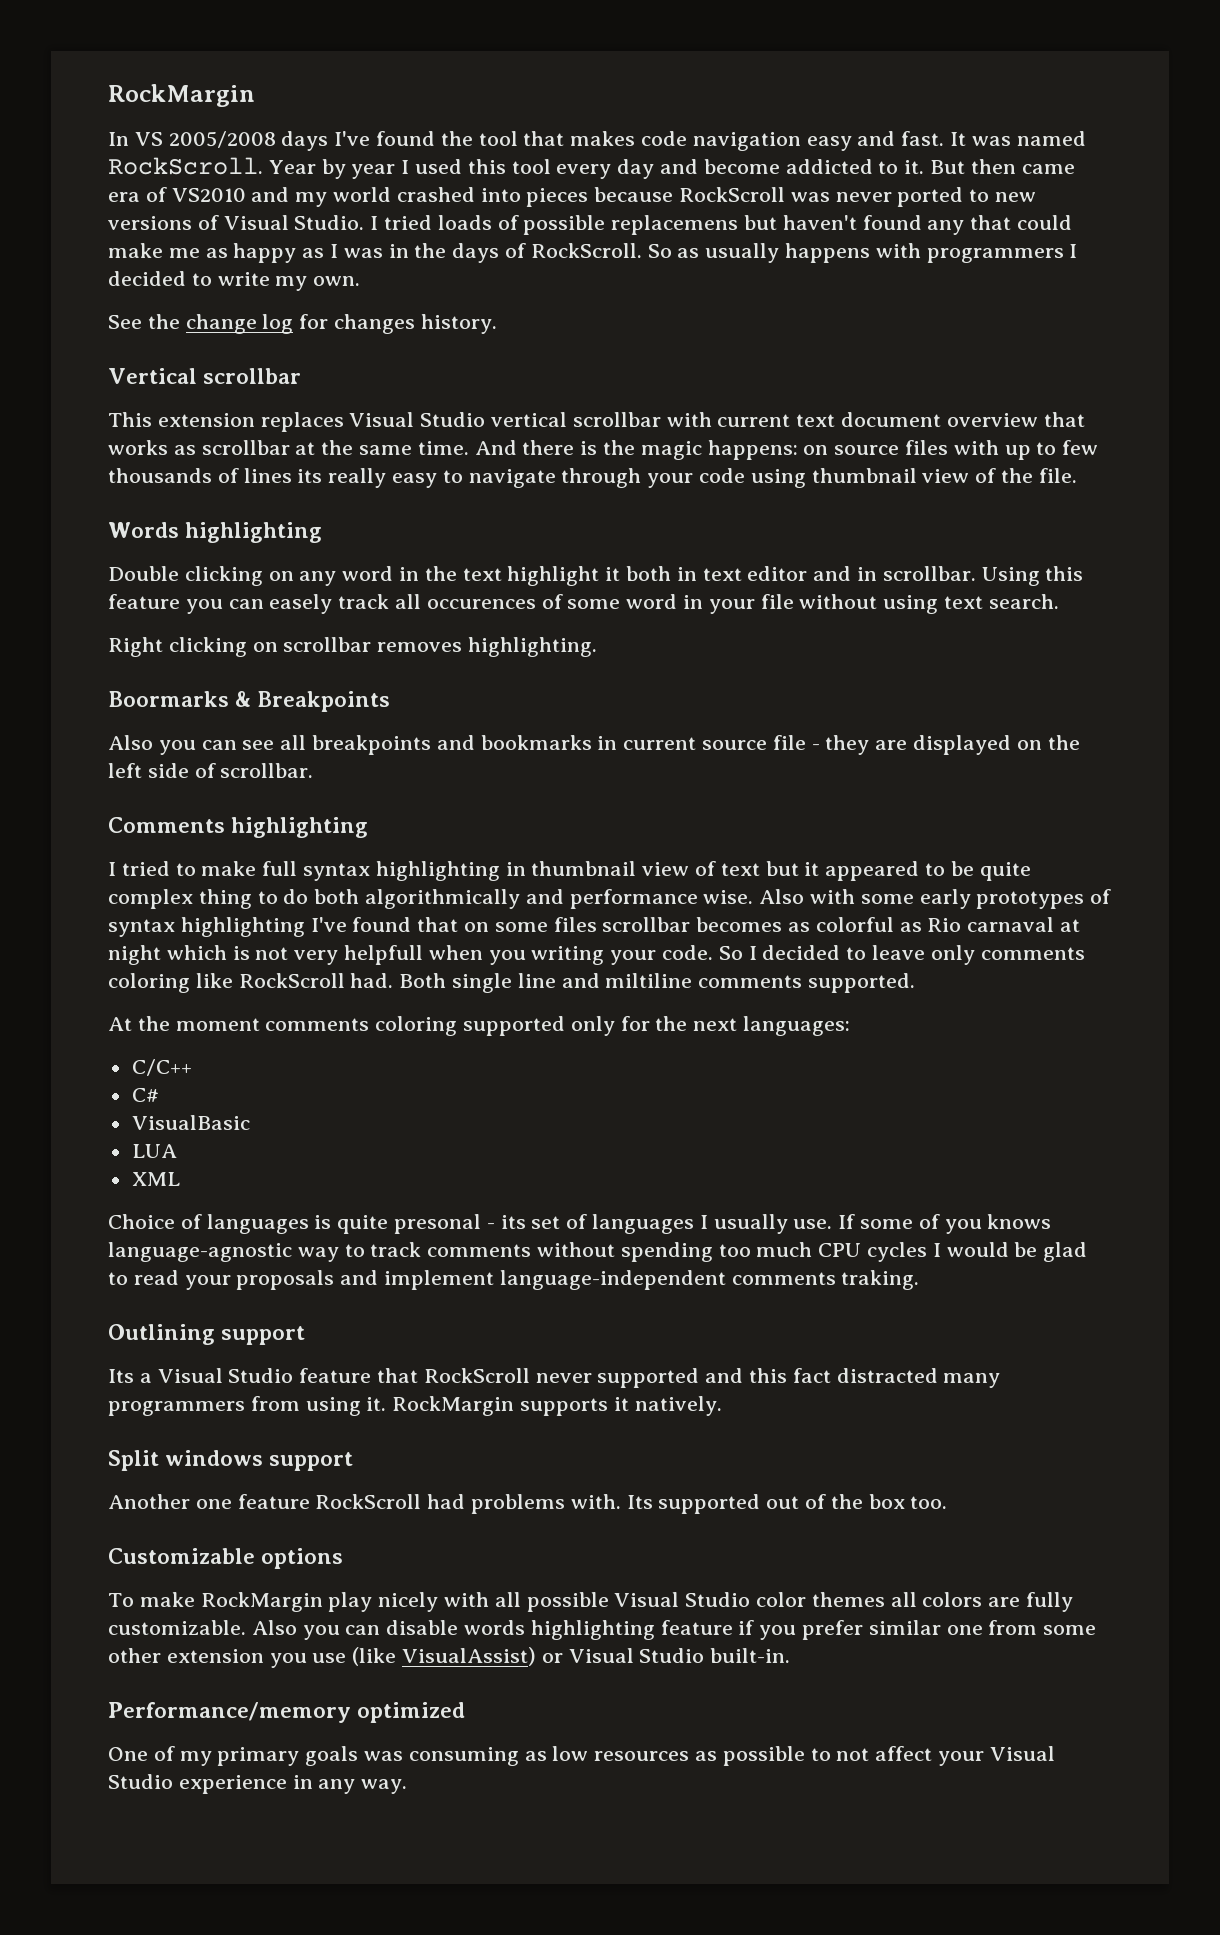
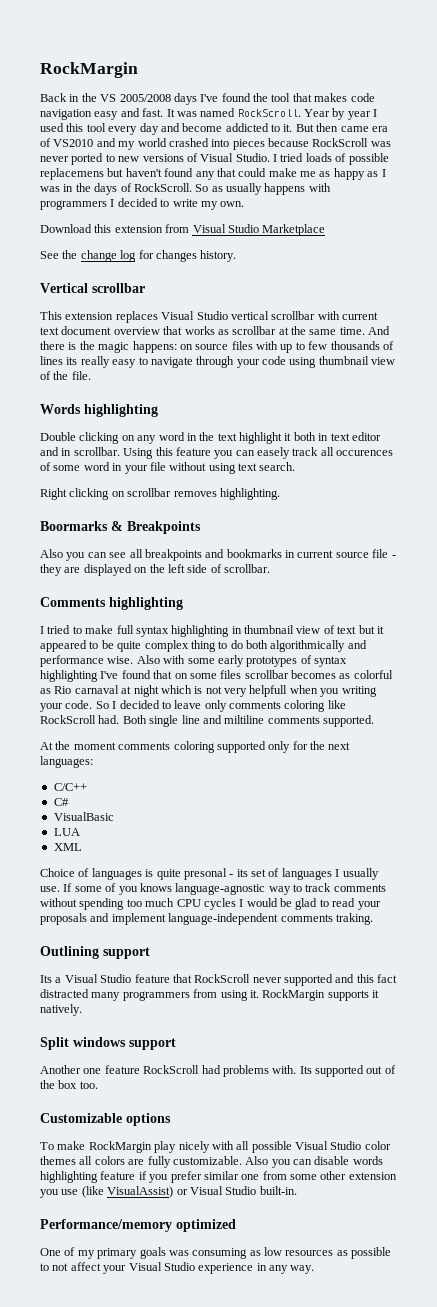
- In VS 2005/2008 days I've found the tool that makes code navigation easy and fast.
+ Back in the VS 2005/2008 days I've found the tool that makes code navigation easy and fast.
+ Download this extension from Visual Studio Marketplace

